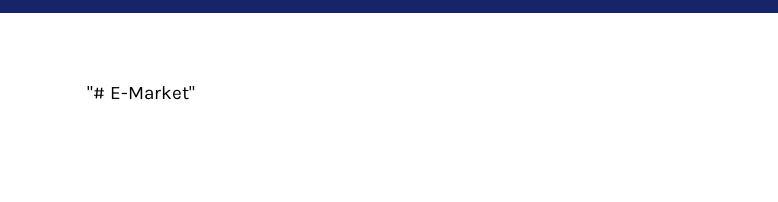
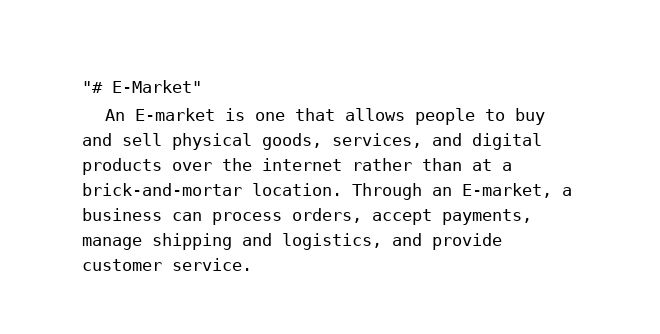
+ An E-market is one that allows people to buy and sell physical goods, services, and digital products over the internet rather than at a brick-and-mortar location. Through an E-market, a business can process orders, accept payments, manage shipping and logistics, and provide customer service.

